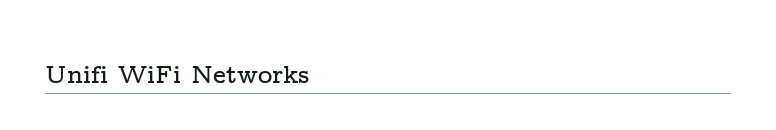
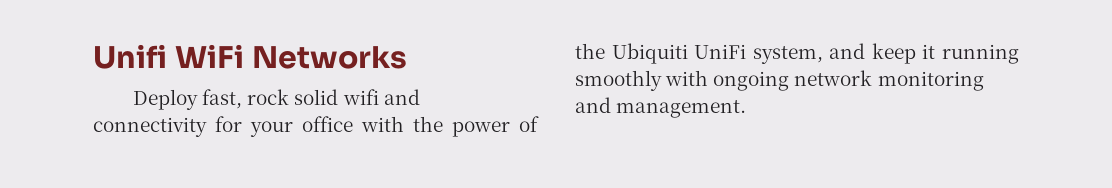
+ Deploy fast, rock solid wifi and connectivity for your office with the power of the Ubiquiti UniFi system, and keep it running smoothly with ongoing network monitoring and management.

